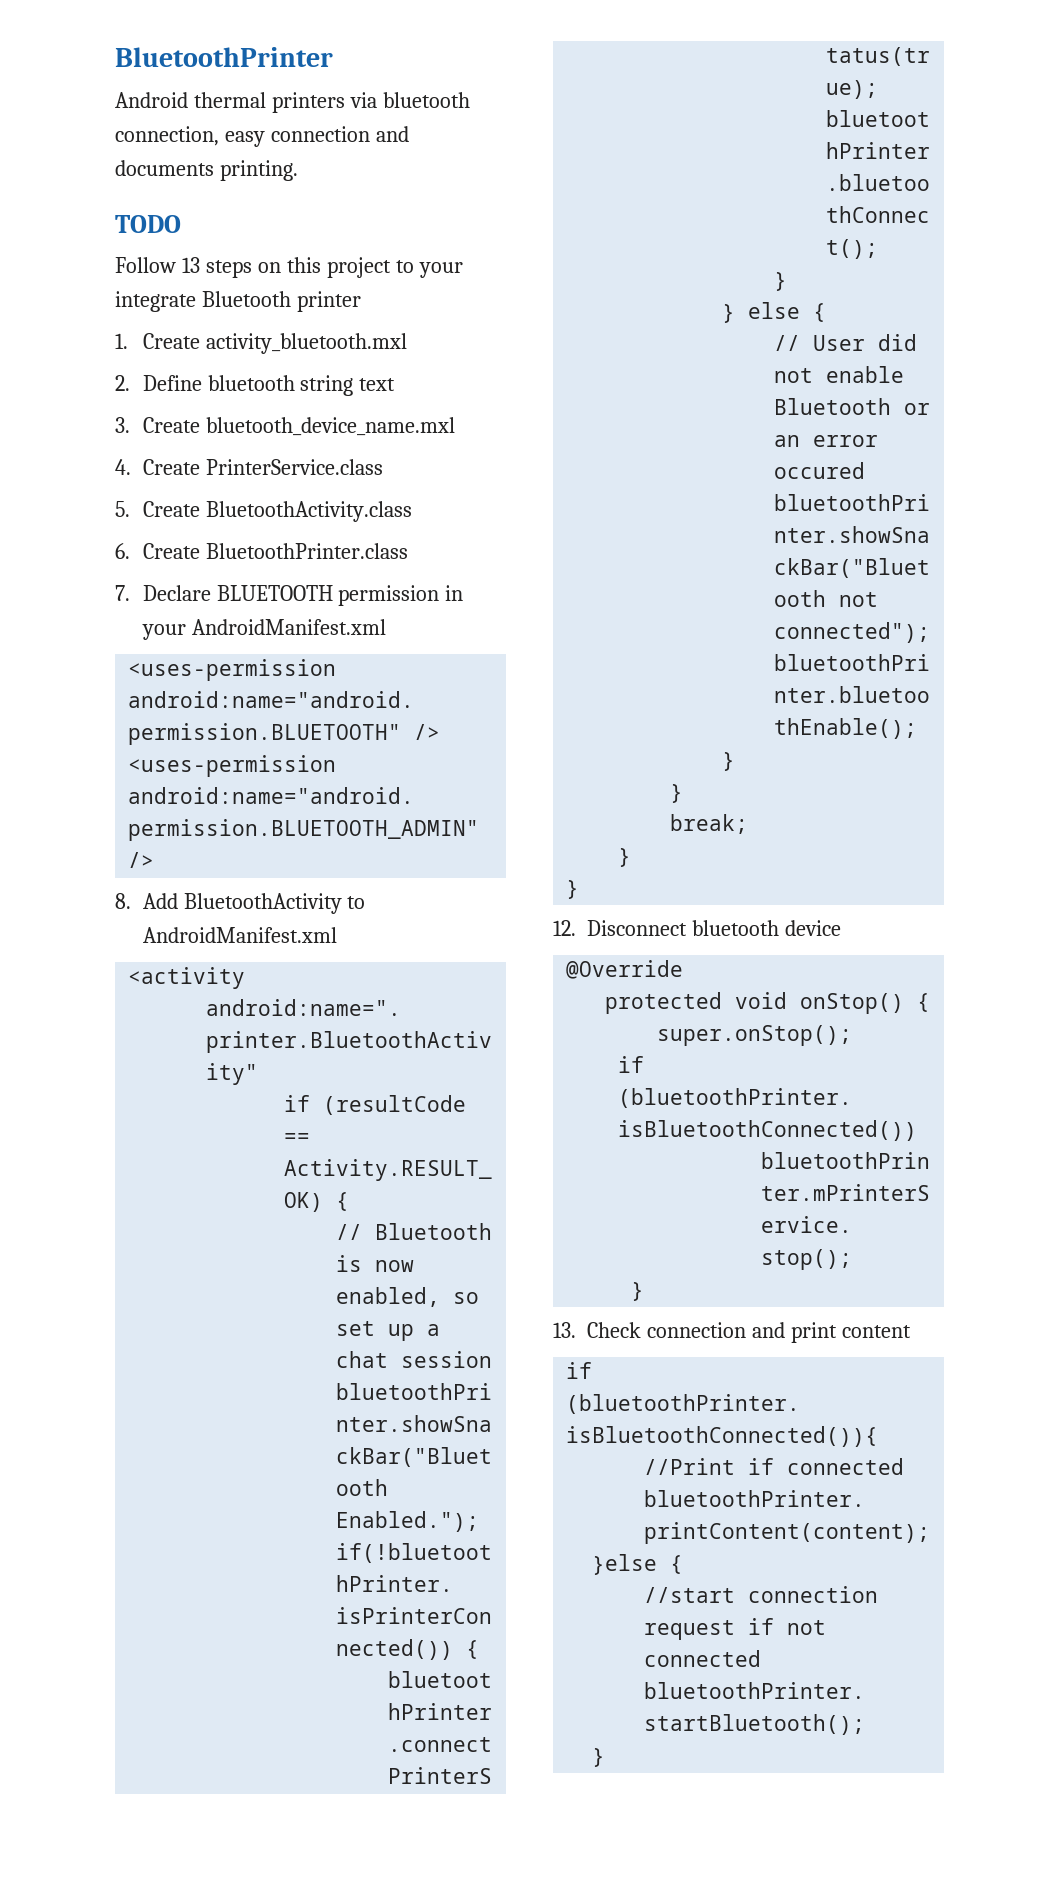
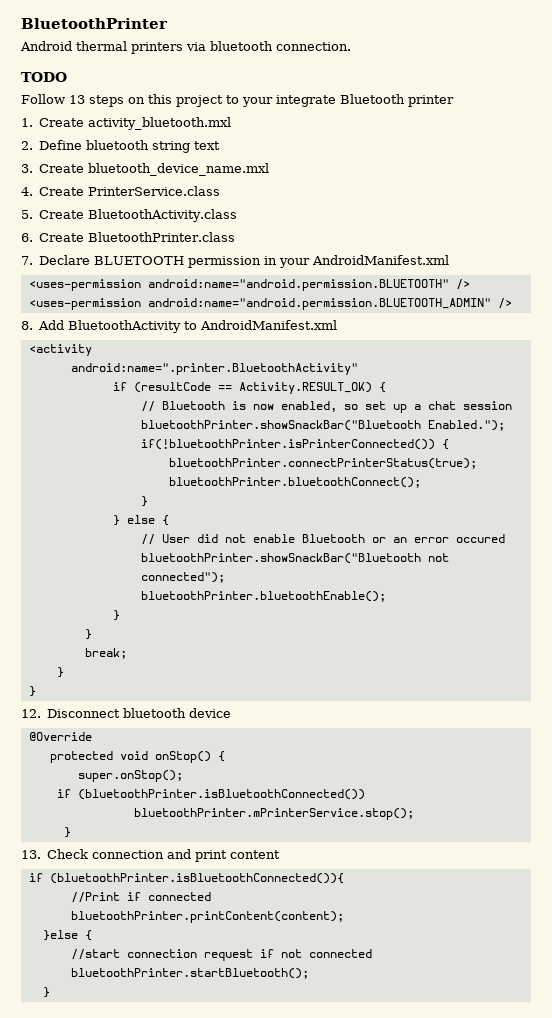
- Android thermal printers via bluetooth connection, easy connection and documents printing.
+ Android thermal printers via bluetooth connection.

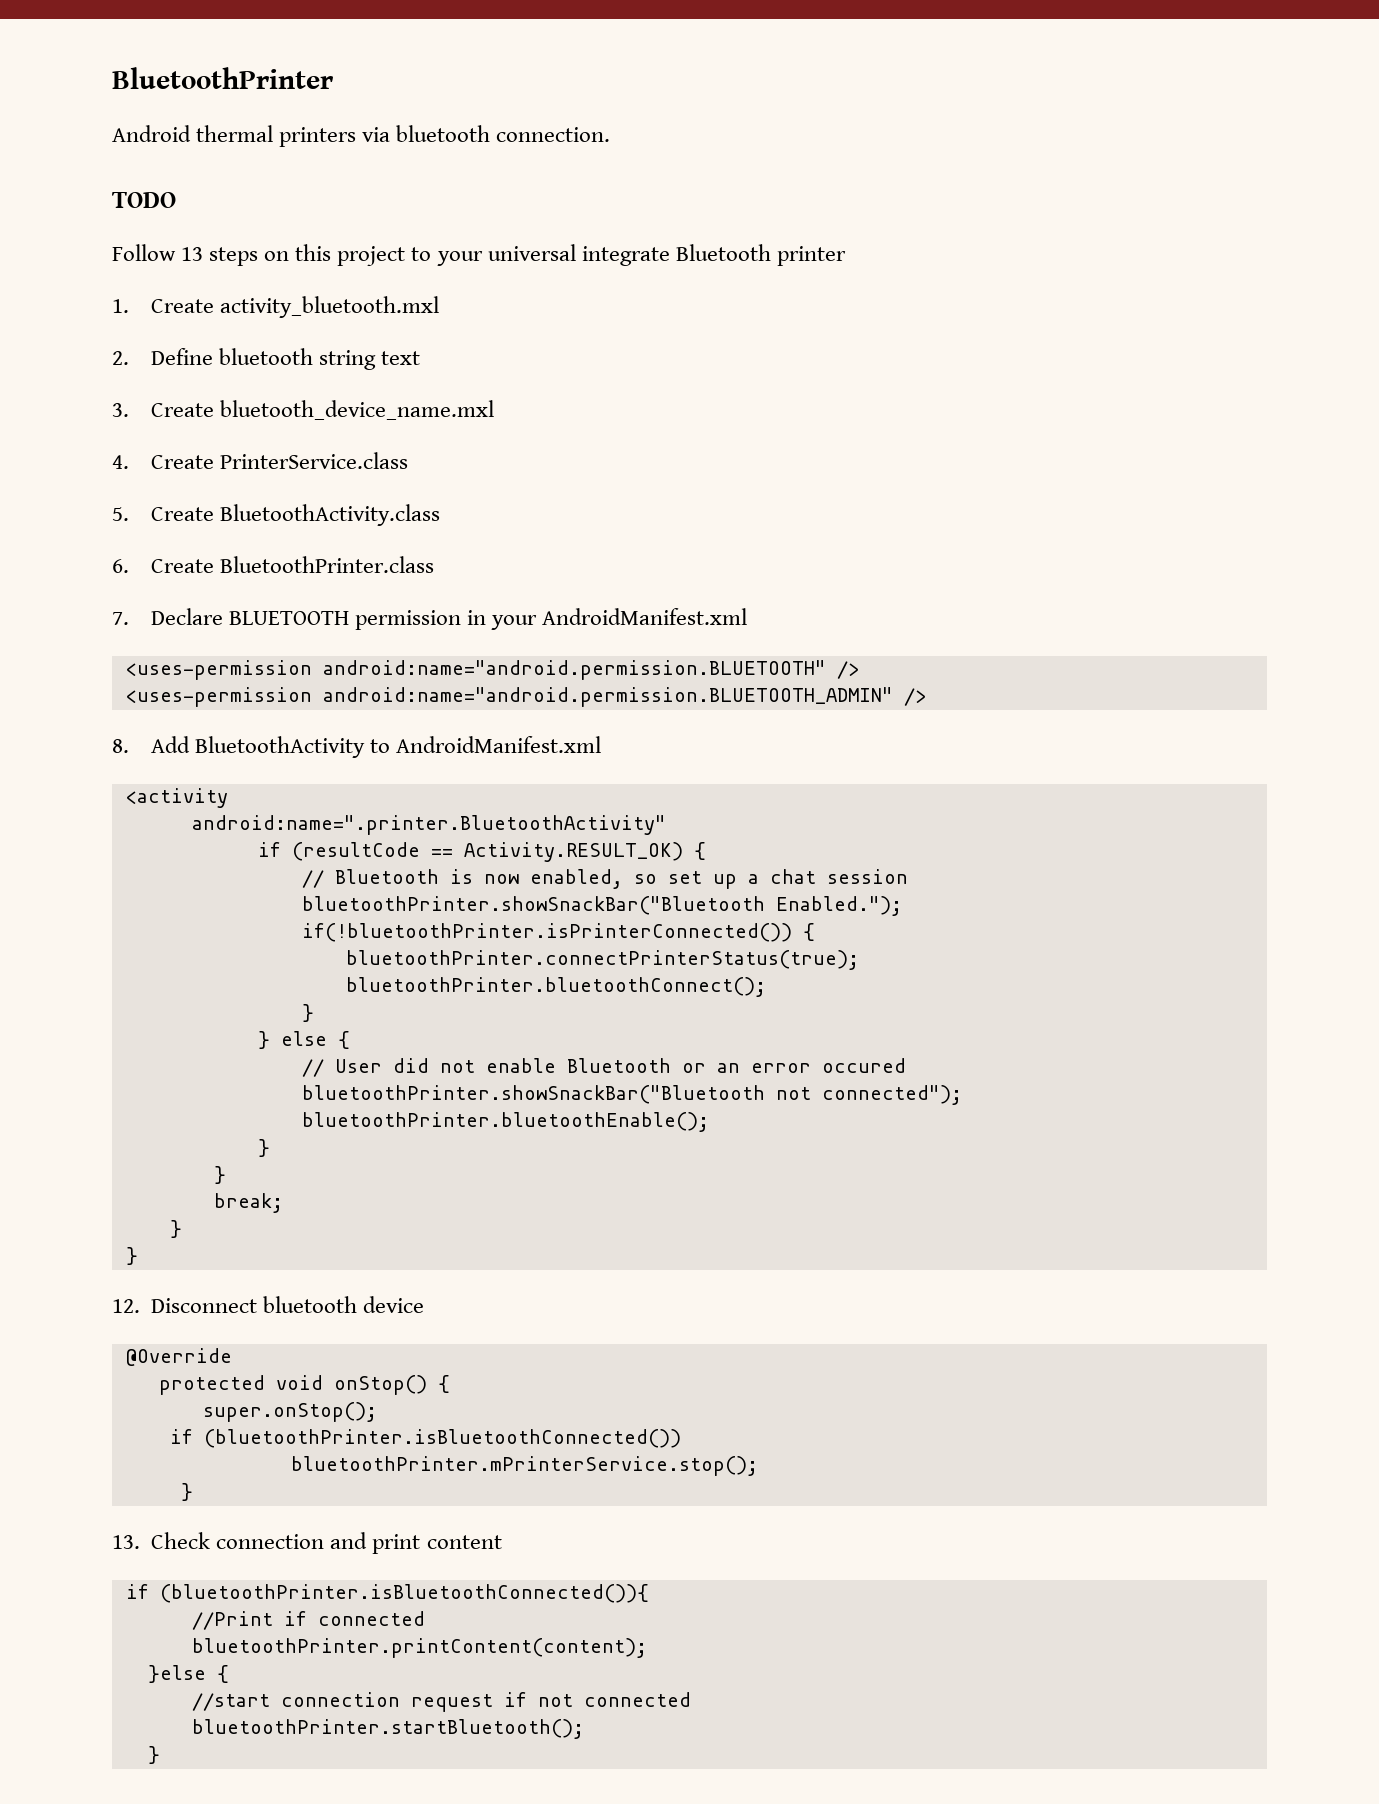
- Follow 13 steps on this project to your integrate Bluetooth printer
+ Follow 13 steps on this project to your universal integrate Bluetooth printer

